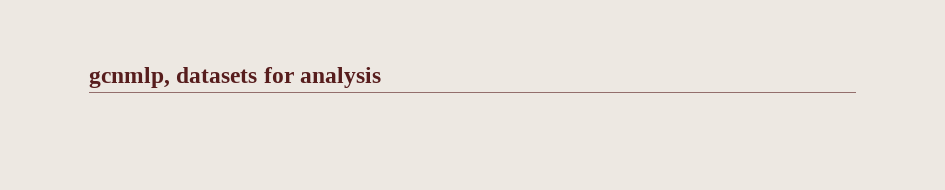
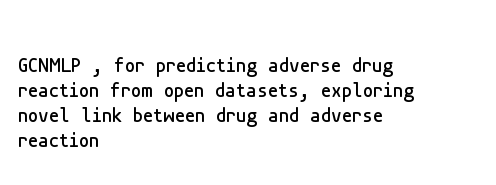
- gcnmlp, datasets for analysis
+ GCNMLP , for predicting adverse drug reaction from open datasets, exploring novel link between drug and adverse reaction

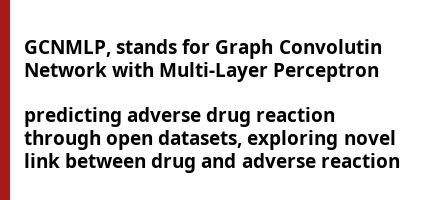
- GCNMLP , for predicting adverse drug reaction from open datasets, exploring novel link between drug and adverse reaction
+ GCNMLP, stands for Graph Convolutin Network with Multi-Layer Perceptron
+ predicting adverse drug reaction through open datasets, exploring novel link between drug and adverse reaction

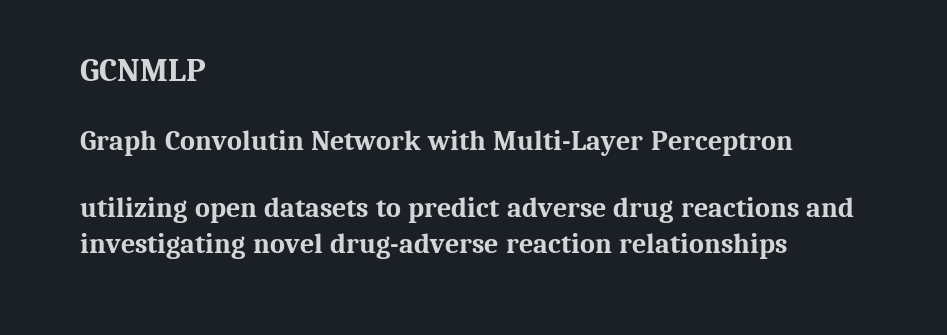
- GCNMLP, stands for Graph Convolutin Network with Multi-Layer Perceptron
+ GCNMLP
+ Graph Convolutin Network with Multi-Layer Perceptron
- predicting adverse drug reaction through open datasets, exploring novel link between drug and adverse reaction
+ utilizing open datasets to predict adverse drug reactions and investigating novel drug-adverse reaction relationships

